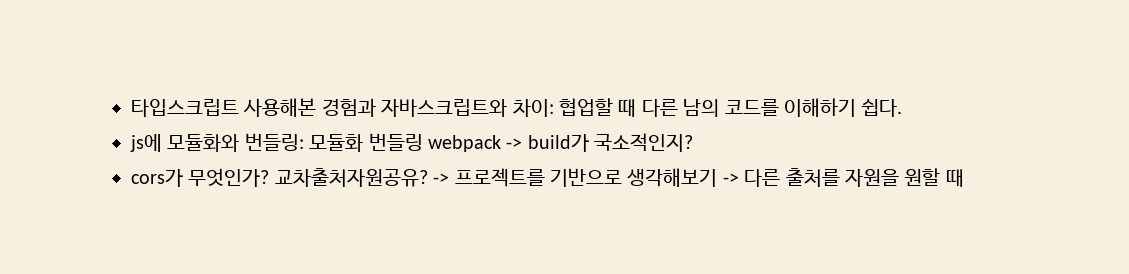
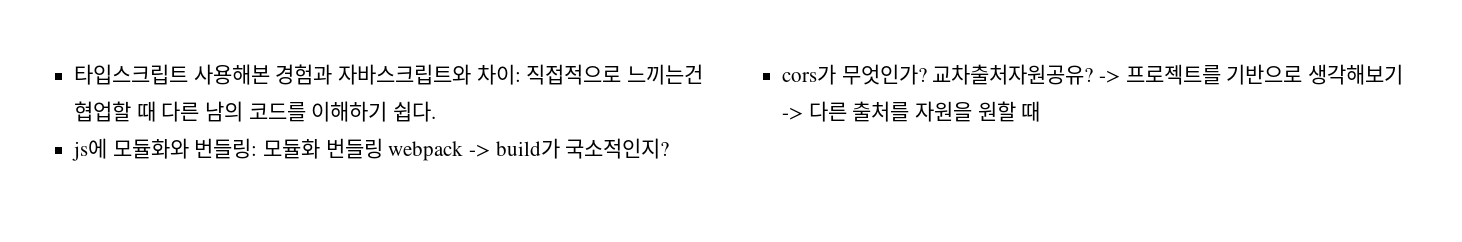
- 타입스크립트 사용해본 경험과 자바스크립트와 차이: 협업할 때 다른 남의 코드를 이해하기 쉽다.
+ 타입스크립트 사용해본 경험과 자바스크립트와 차이: 직접적으로 느끼는건 협업할 때 다른 남의 코드를 이해하기 쉽다.

